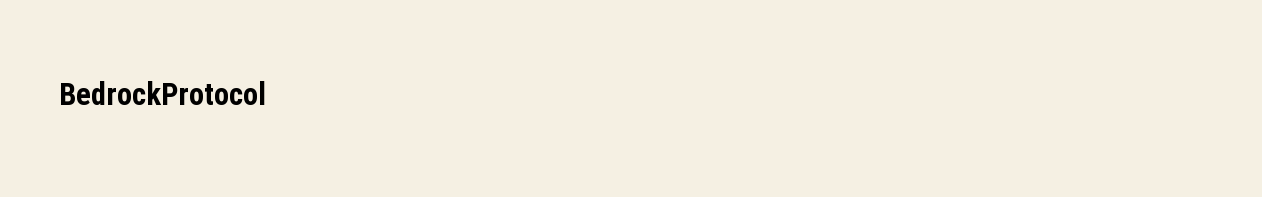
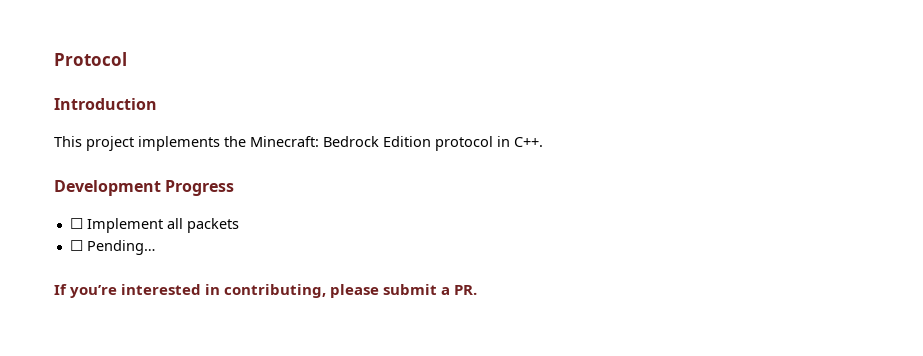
- BedrockProtocol
+ Protocol
+ Introduction
+ This project implements the Minecraft: Bedrock Edition protocol in C++.
+ Development Progress
+ ☐ Implement all packets
+ ☐ Pending…
+ If you’re interested in contributing, please submit a PR.

